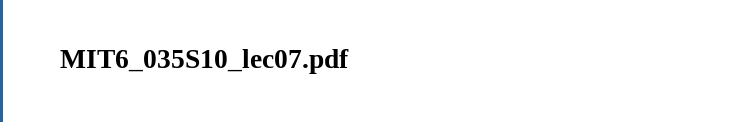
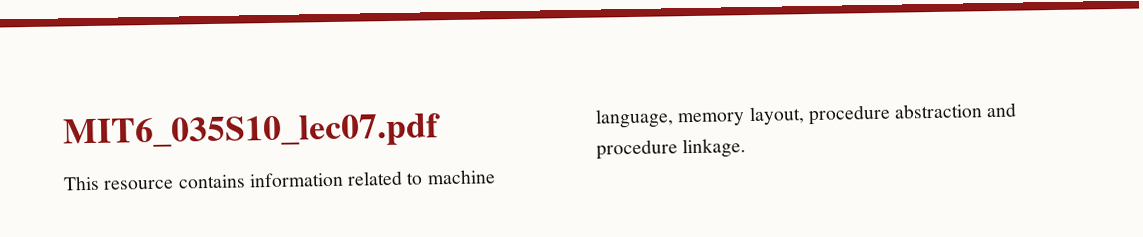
+ This resource contains information related to machine language, memory layout, procedure abstraction and procedure linkage.

